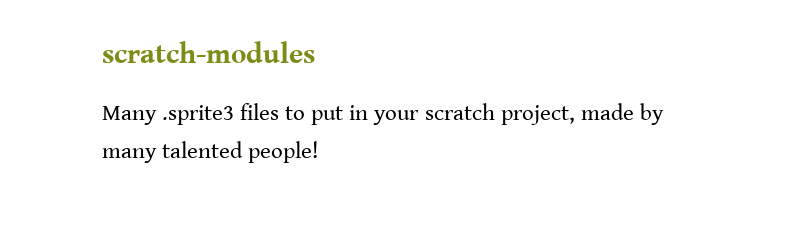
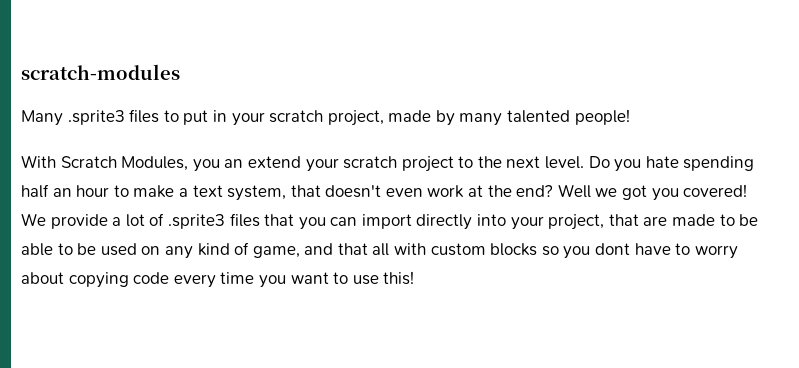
+ With Scratch Modules, you an extend your scratch project to the next level. Do you hate spending half an hour to make a text system, that doesn't even work at the end? Well we got you covered! We provide a lot of .sprite3 files that you can import directly into your project, that are made to be able to be used on any kind of game, and that all with custom blocks so you dont have to worry about copying code every time you want to use this!

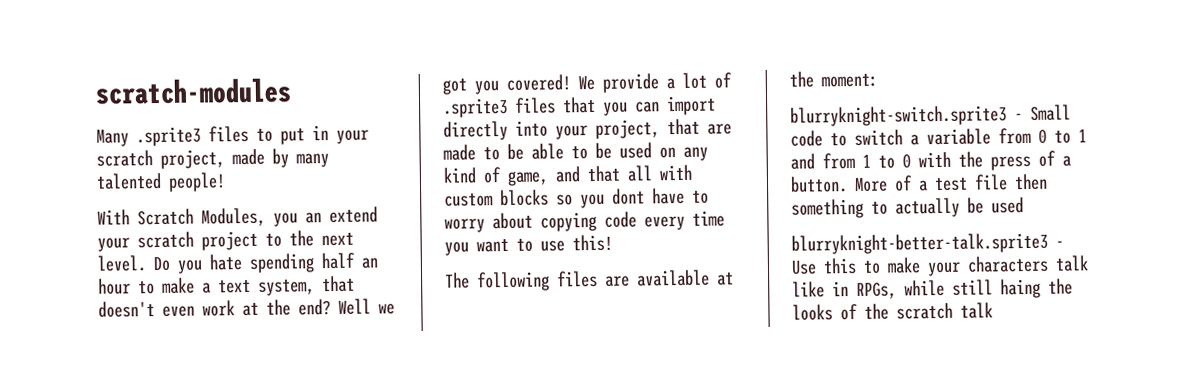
+ The following files are available at the moment:
+ blurryknight-switch.sprite3 - Small code to switch a variable from 0 to 1 and from 1 to 0 with the press of a button. More of a test file then something to actually be used
+ blurryknight-better-talk.sprite3 - Use this to make your characters talk like in RPGs, while still haing the looks of the scratch talk

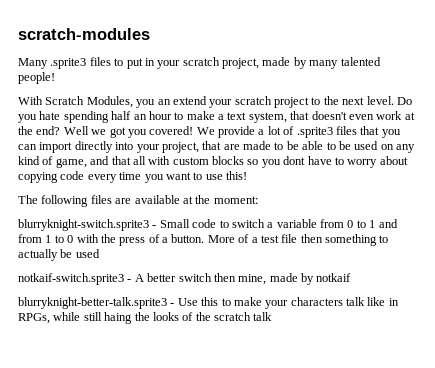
+ notkaif-switch.sprite3 - A better switch then mine, made by notkaif

